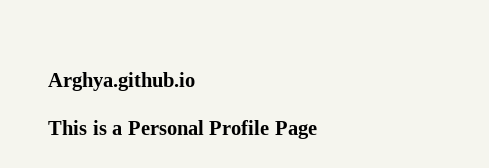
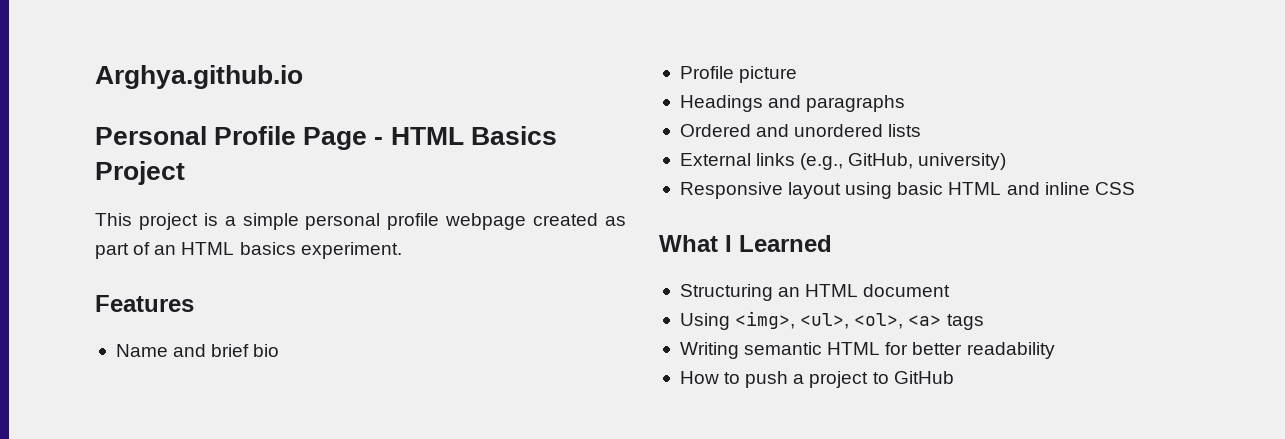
- This is a Personal Profile Page
+ Personal Profile Page - HTML Basics Project
+ This project is a simple personal profile webpage created as part of an HTML basics experiment.
+ Features
+ Name and brief bio
+ Profile picture
+ Headings and paragraphs
+ Ordered and unordered lists
+ External links (e.g., GitHub, university)
+ Responsive layout using basic HTML and inline CSS
+ What I Learned
+ Structuring an HTML document
+ Using <img>, <ul>, <ol>, <a> tags
+ Writing semantic HTML for better readability
+ How to push a project to GitHub

